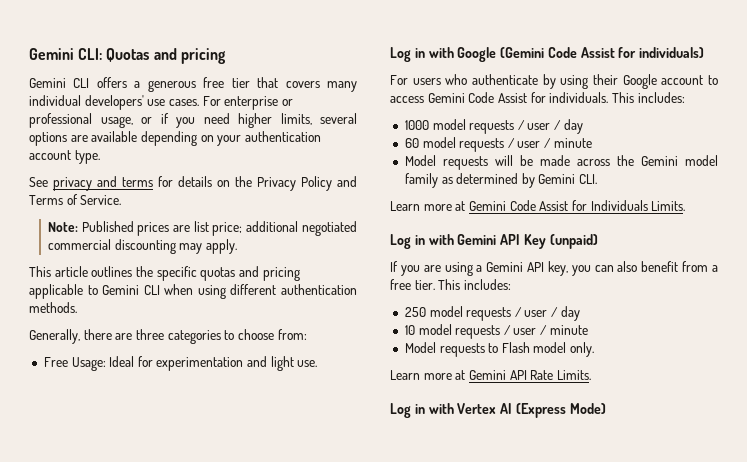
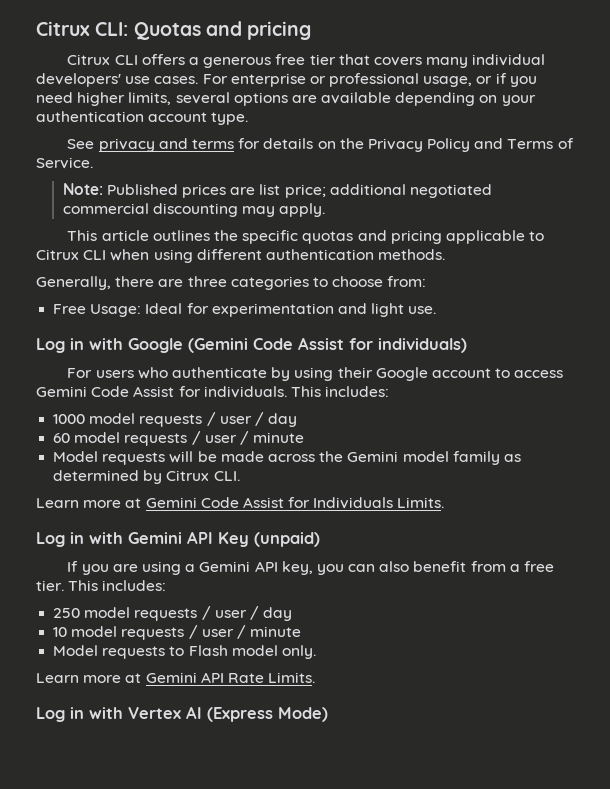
- Gemini CLI: Quotas and pricing
+ Citrux CLI: Quotas and pricing
- Gemini CLI offers a generous free tier that covers many individual developers' use cases.
+ Citrux CLI offers a generous free tier that covers many individual developers' use cases.
- This article outlines the specific quotas and pricing applicable to Gemini CLI when using different authentication methods.
+ This article outlines the specific quotas and pricing applicable to Citrux CLI when using different authentication methods.
- Model requests will be made across the Gemini model family as determined by Gemini CLI.
+ Model requests will be made across the Gemini model family as determined by Citrux CLI.

